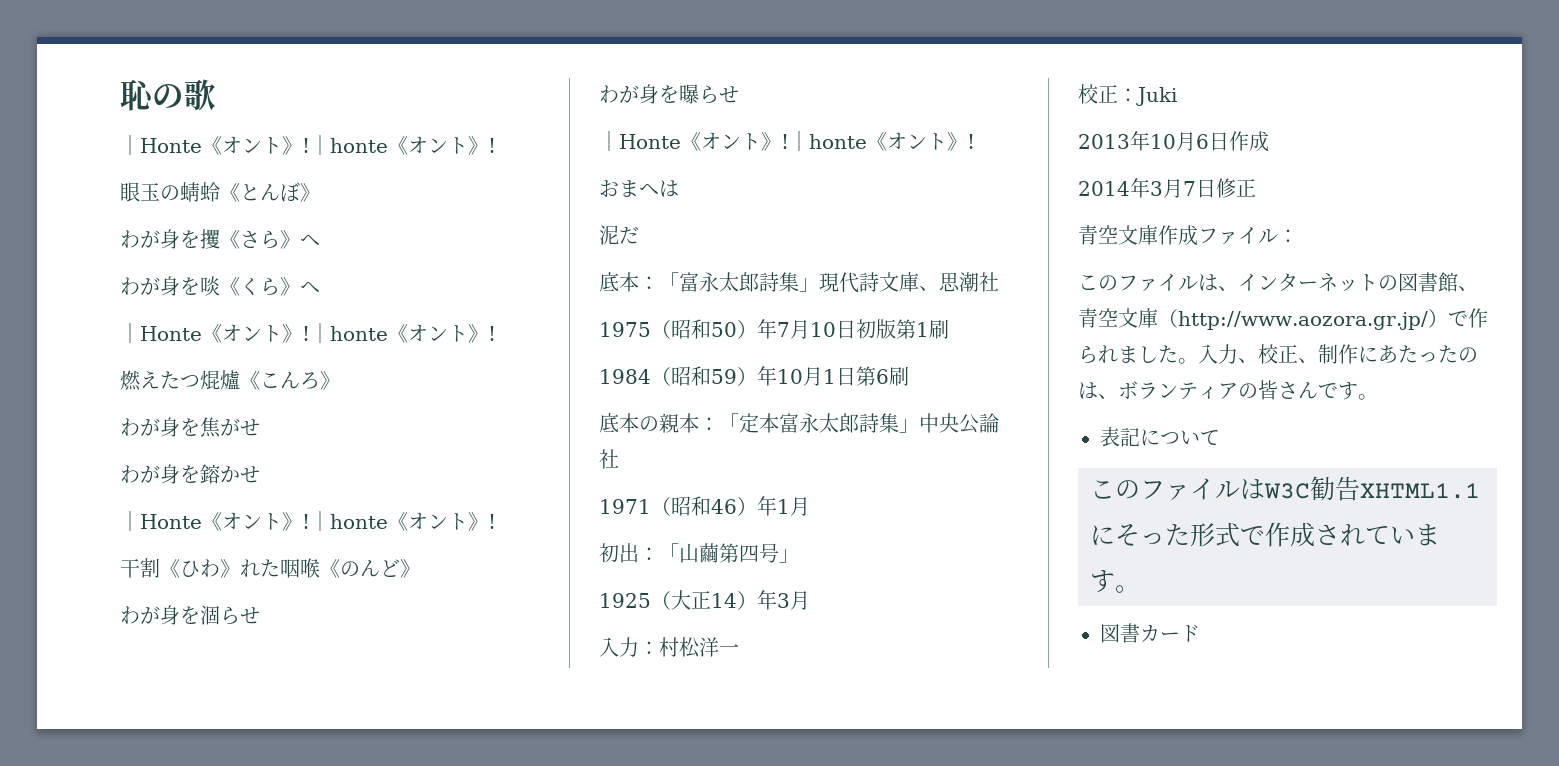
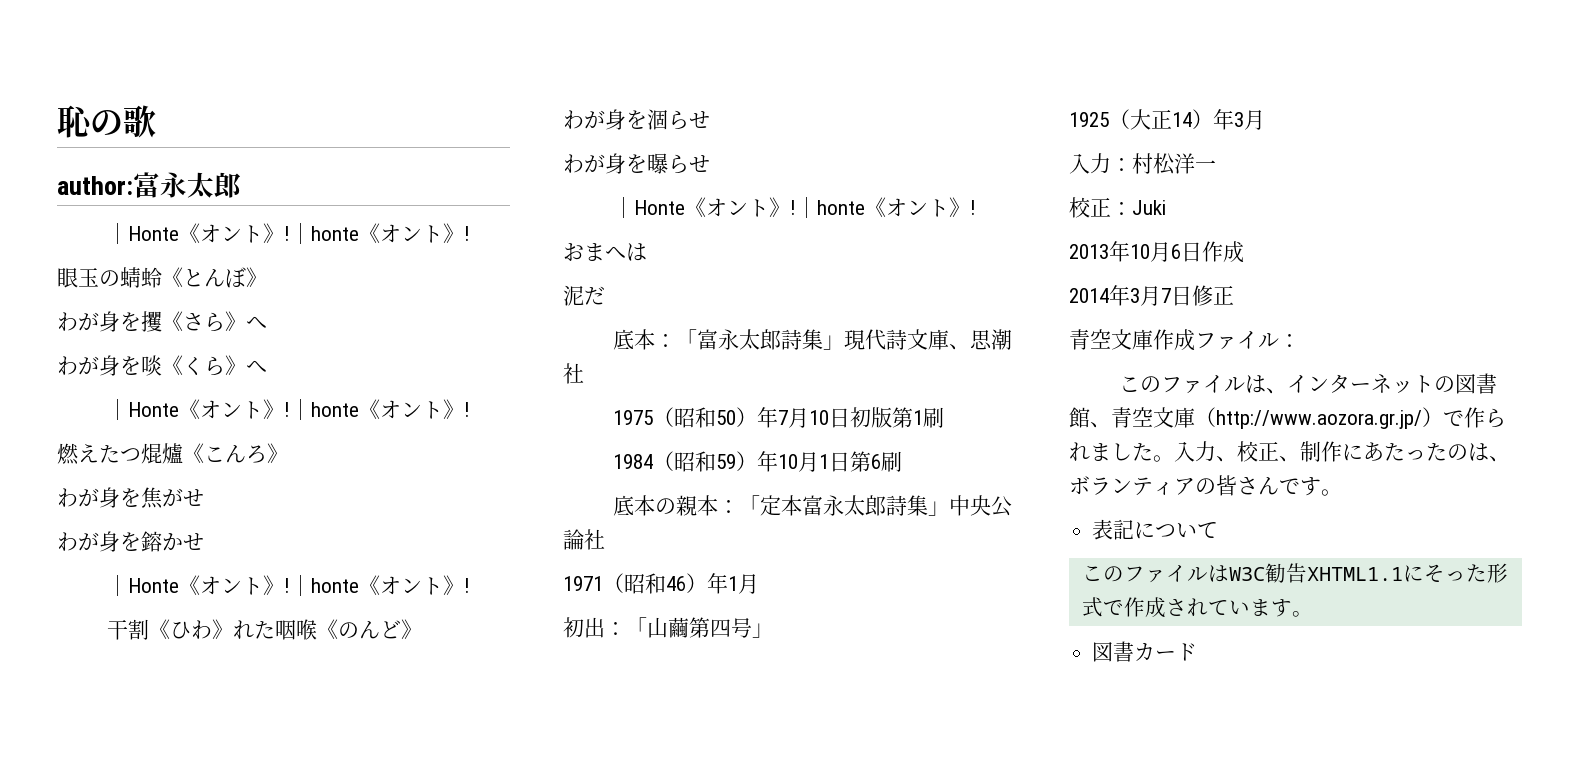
+ author:富永太郎

